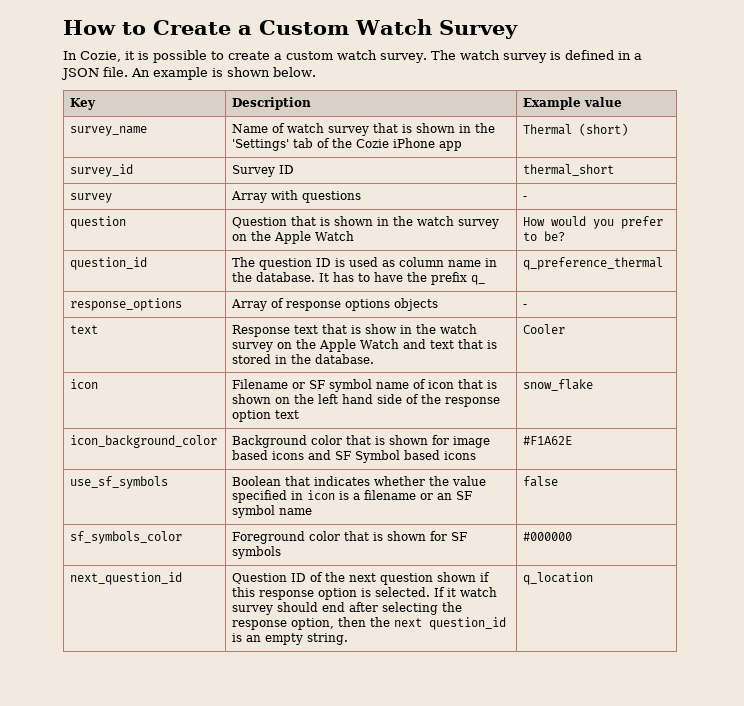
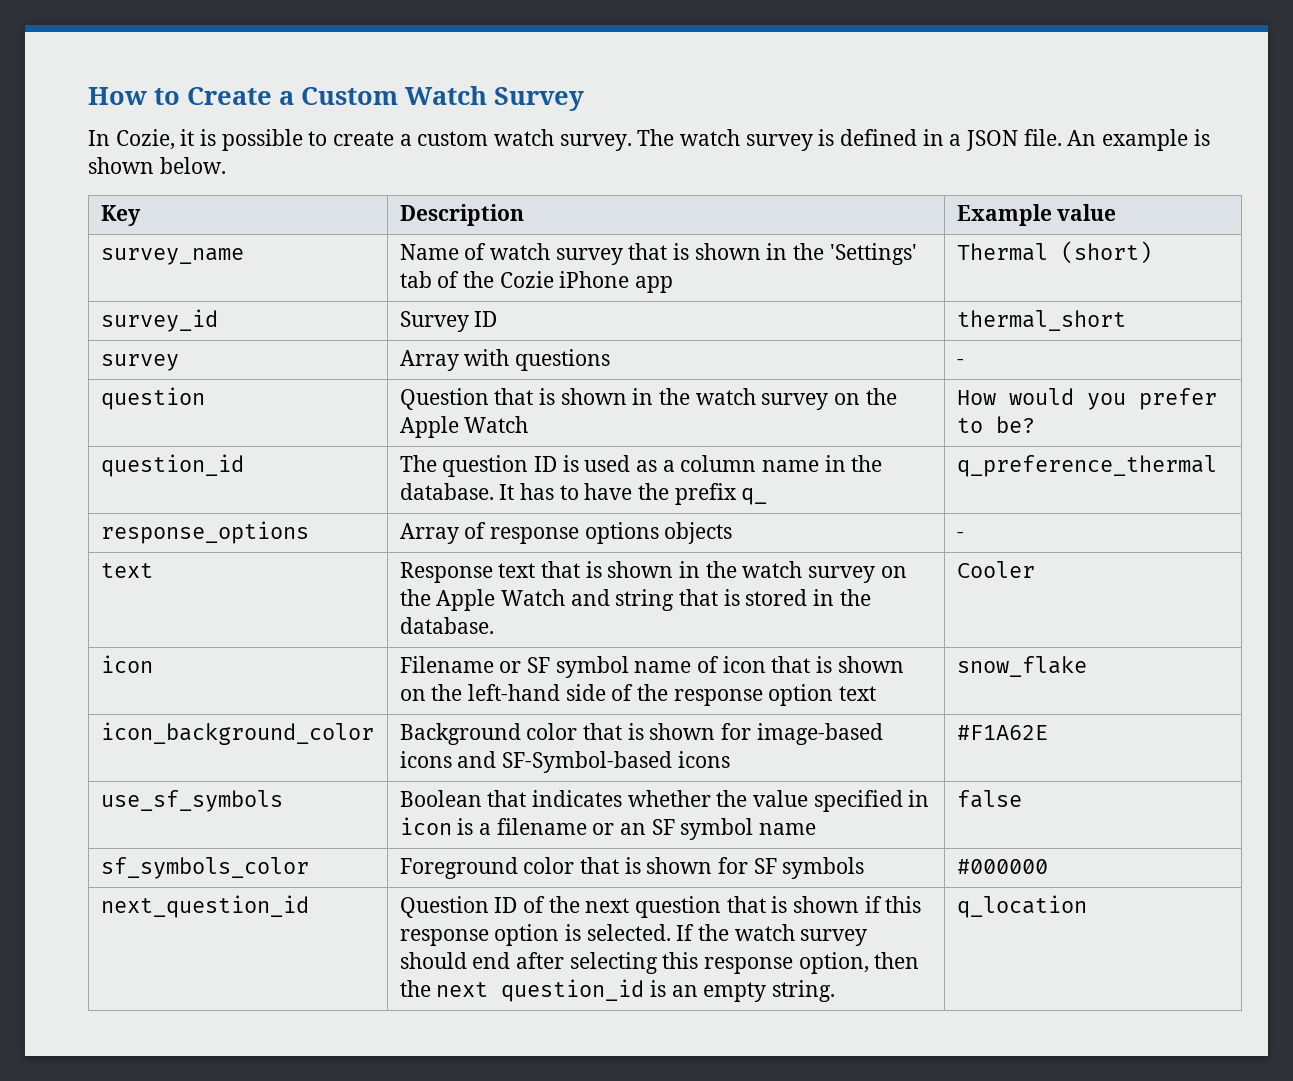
- question_id | The question ID is used as column name in the database. It has to have the prefix q_ | q_preference_thermal
+ question_id | The question ID is used as a column name in the database. It has to have the prefix q_ | q_preference_thermal
- text | Response text that is show in the watch survey on the Apple Watch and text that is stored in the database. | Cooler
+ text | Response text that is shown in the watch survey on the Apple Watch and string that is stored in the database. | Cooler
- icon | Filename or SF symbol name of icon that is shown on the left hand side of the response option text | snow_flake
+ icon | Filename or SF symbol name of icon that is shown on the left-hand side of the response option text | snow_flake
- icon_background_color | Background color that is shown for image based icons and SF Symbol based icons | #F1A62E
+ icon_background_color | Background color that is shown for image-based icons and SF-Symbol-based icons | #F1A62E
- next_question_id | Question ID of the next question shown if this response option is selected. If it watch survey should end after selecting the response option, then the next question_id is an empty string. | q_location
+ next_question_id | Question ID of the next question that is shown if this response option is selected. If the watch survey should end after selecting this response option, then the next question_id is an empty string. | q_location

